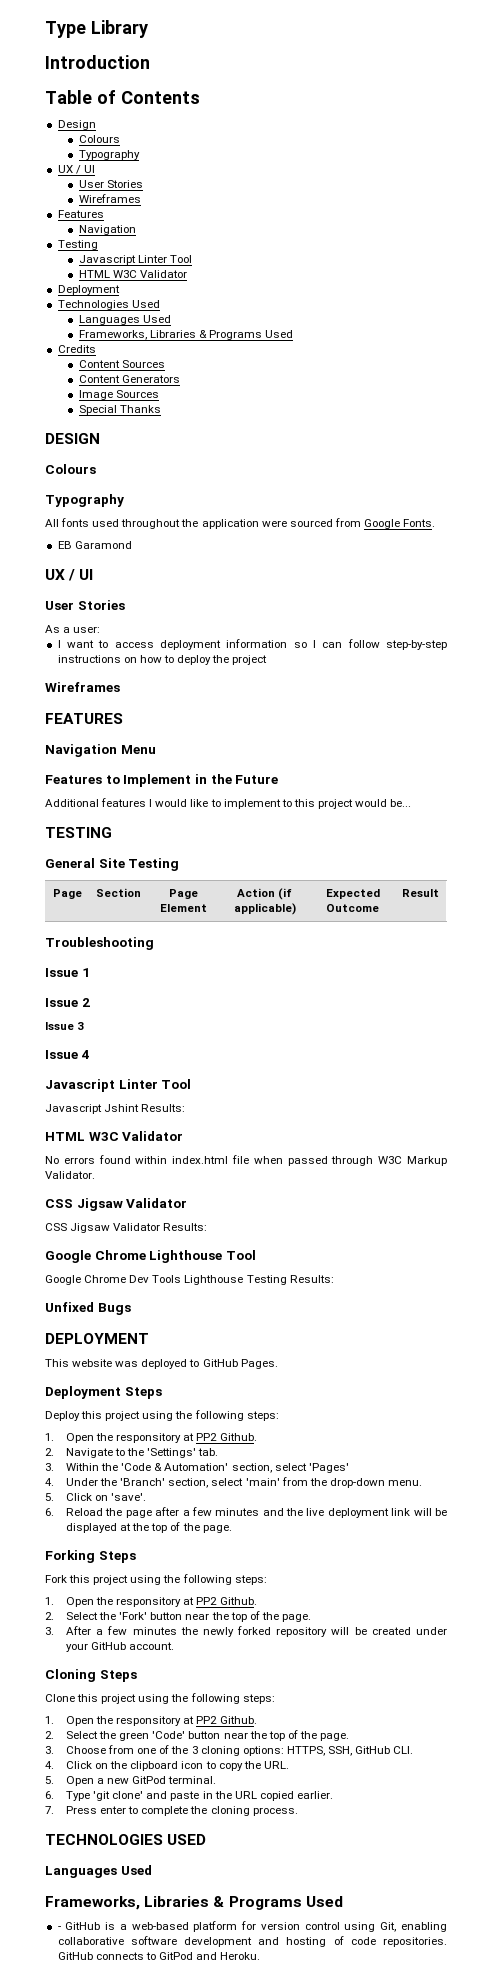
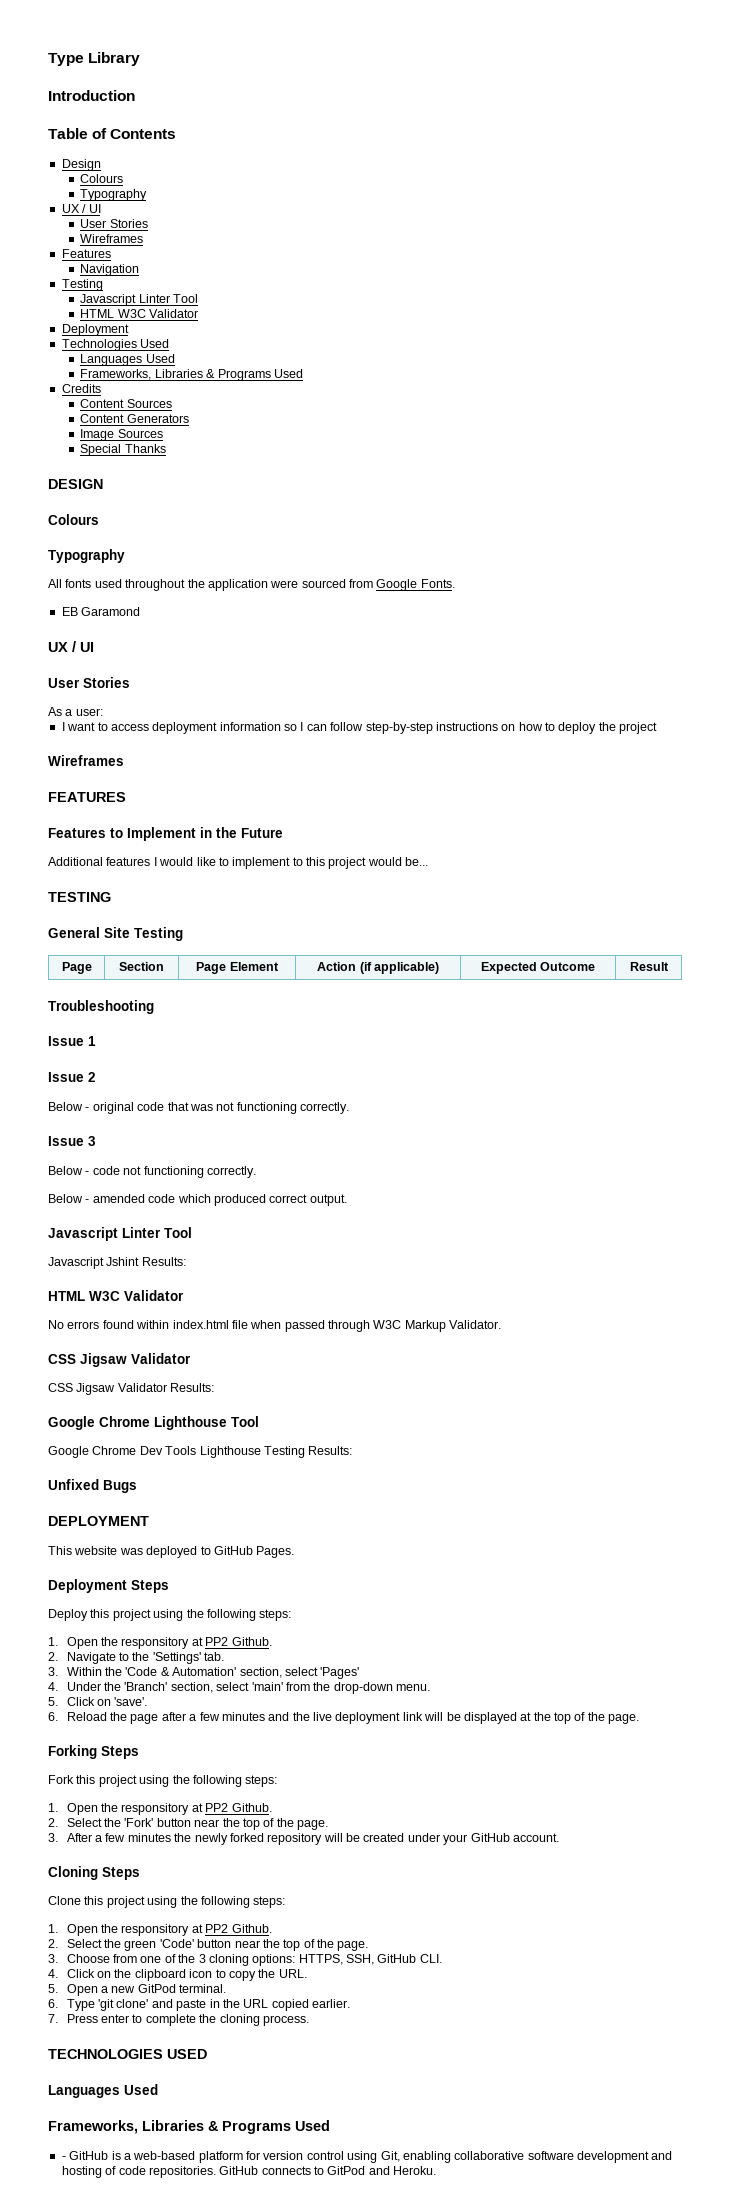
- Navigation Menu
+ Below - original code that was not functioning correctly.
  Issue 3
- Issue 4
+ Below - code not functioning correctly.
+ Below - amended code which produced correct output.

